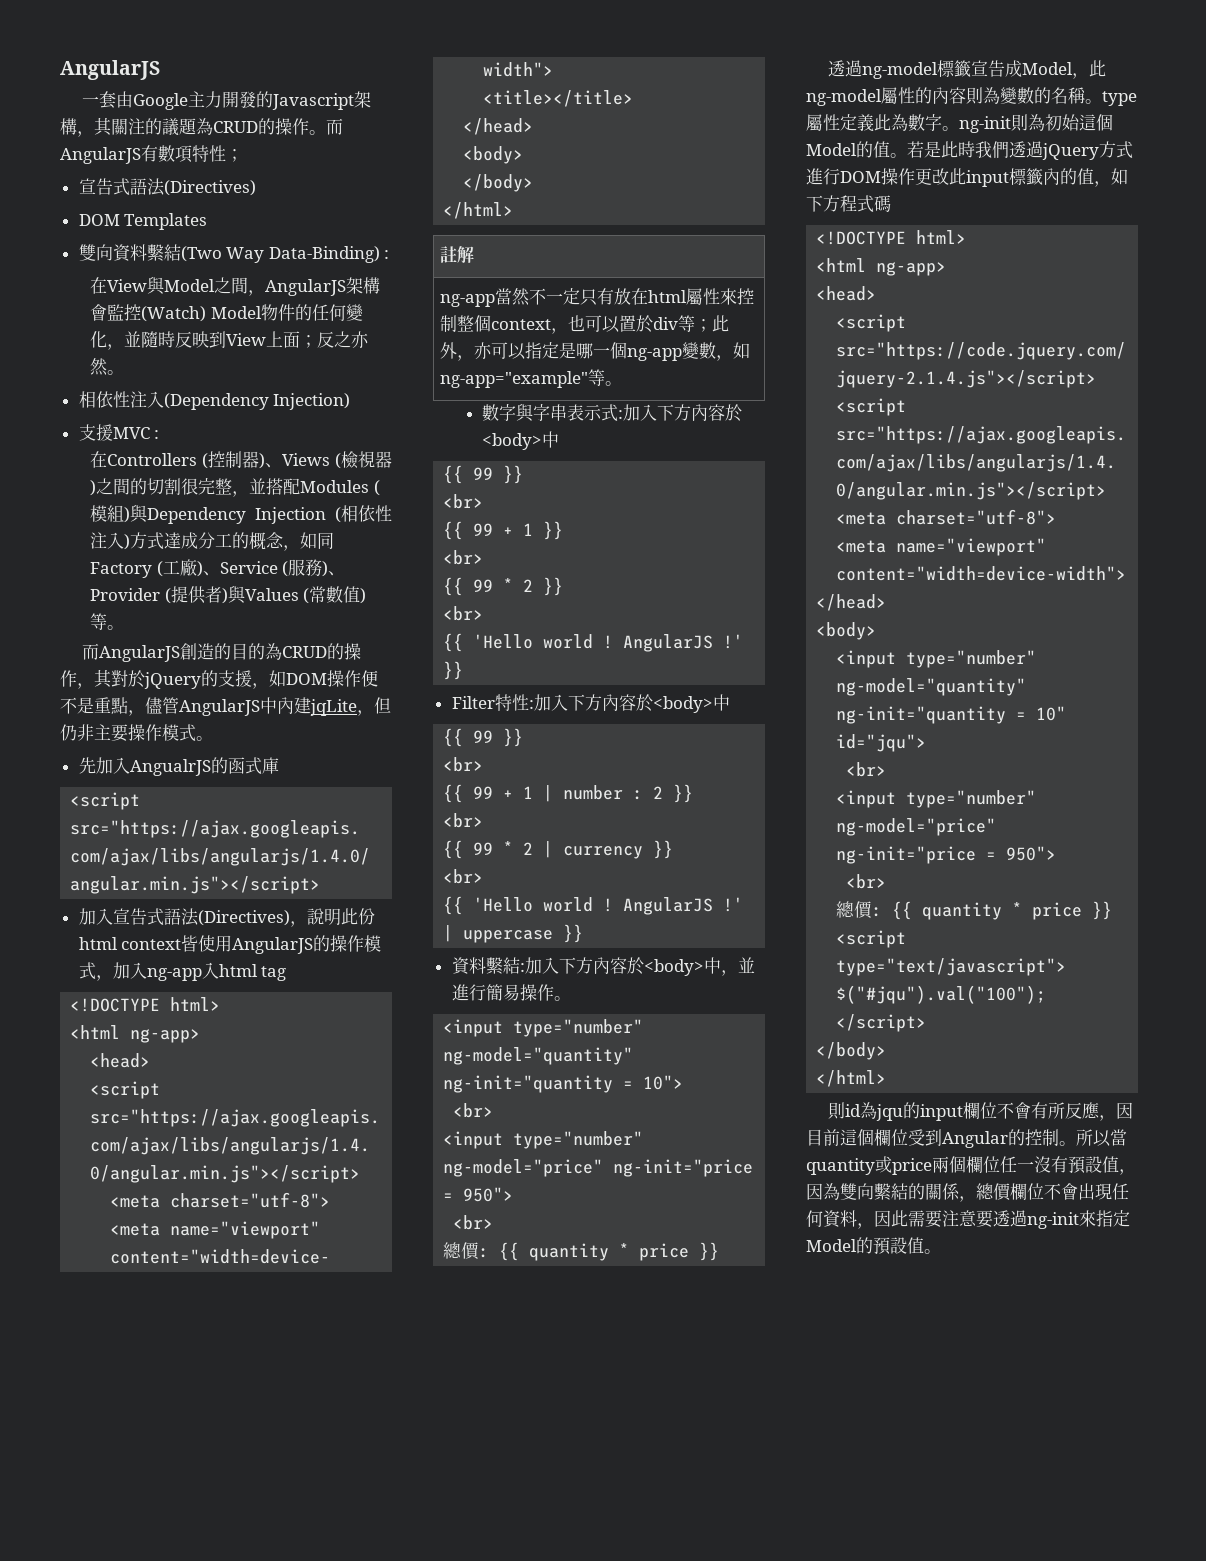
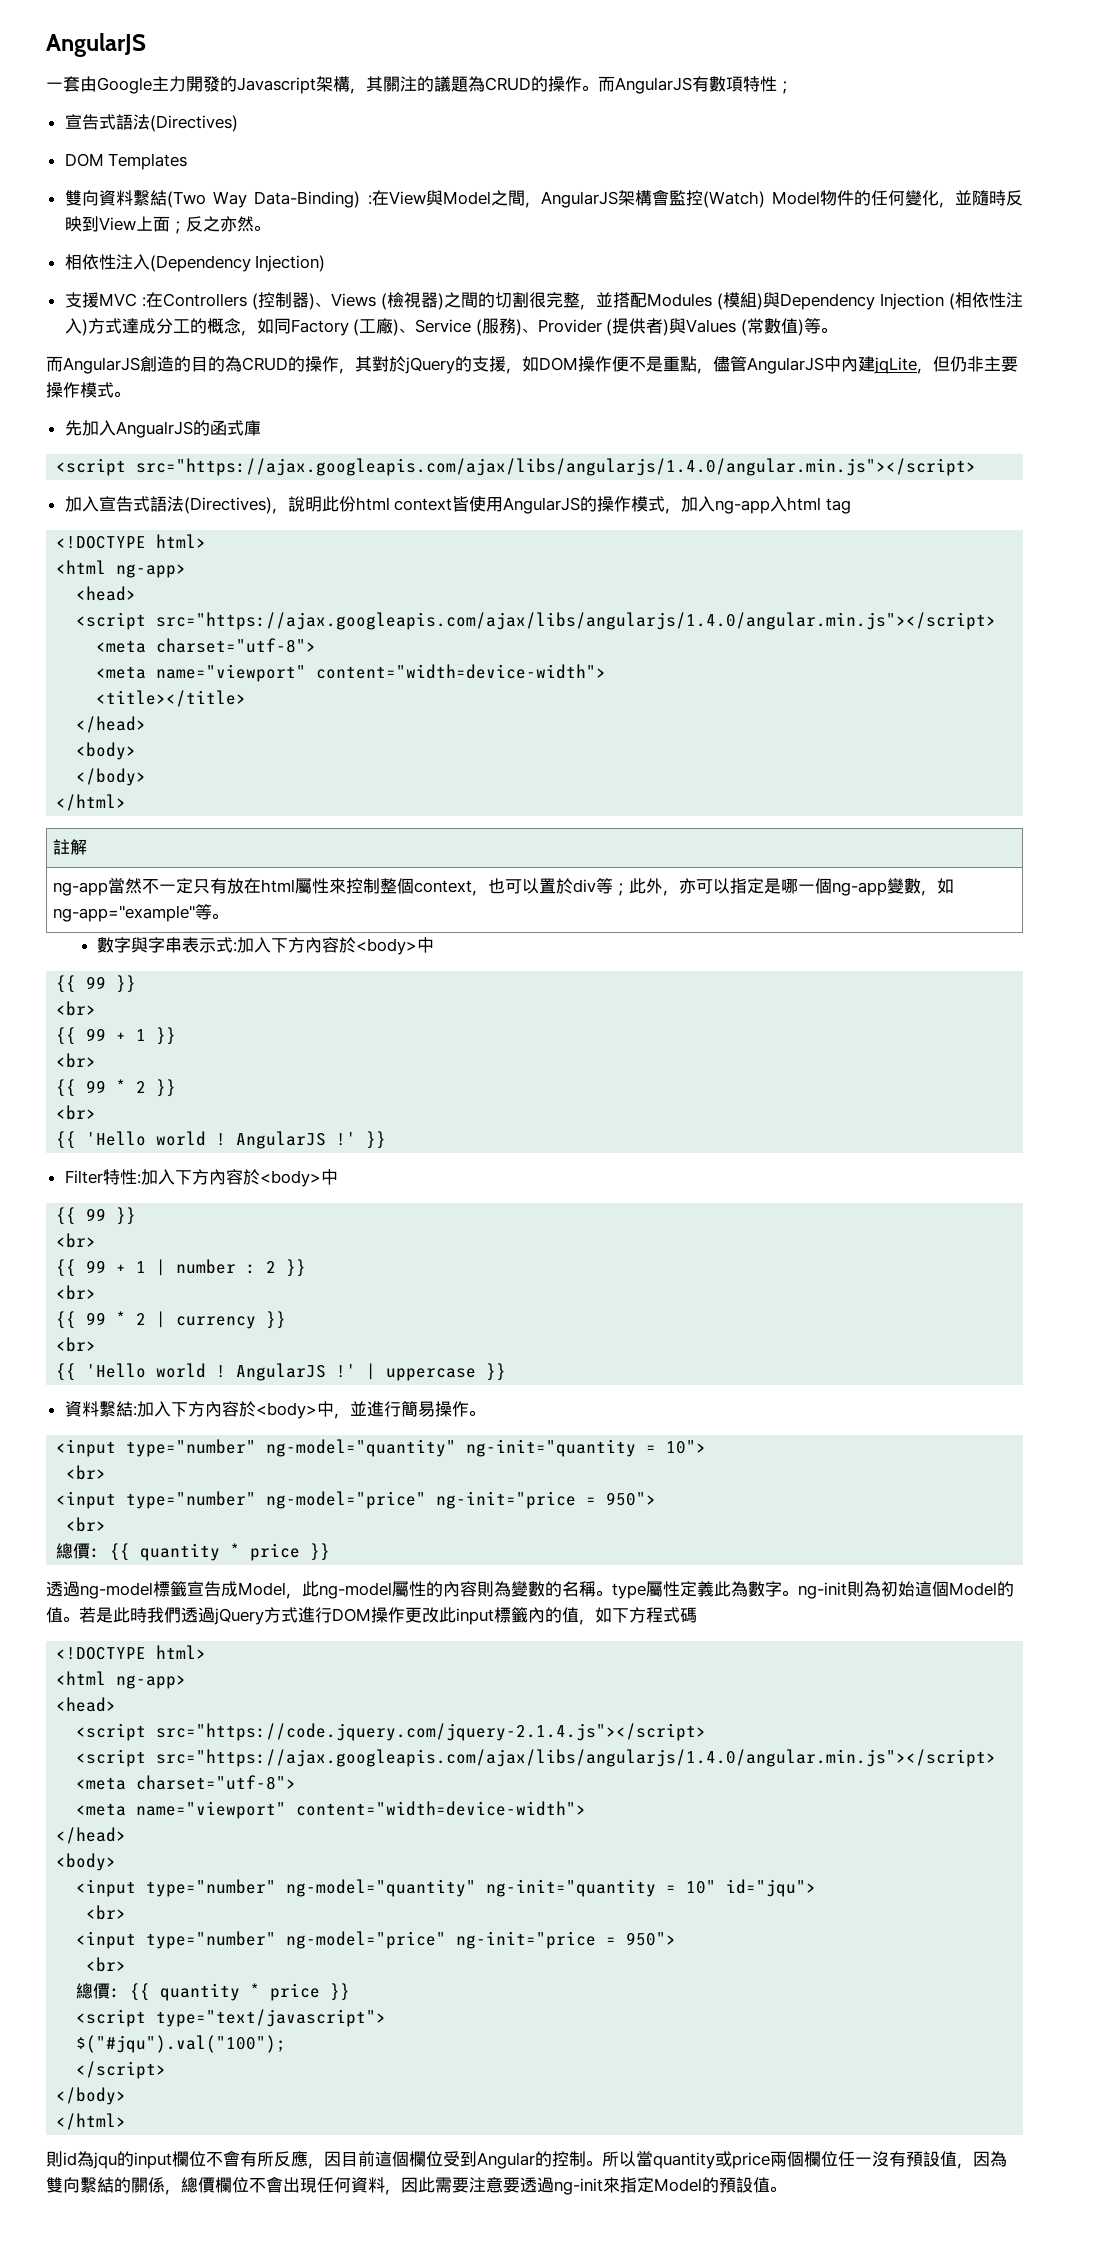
- 雙向資料繫結(Two Way Data-Binding) :
- 在View與Model之間，AngularJS架構會監控(Watch) Model物件的任何變化，並隨時反映到View上面；反之亦然。
+ 雙向資料繫結(Two Way Data-Binding) :在View與Model之間，AngularJS架構會監控(Watch) Model物件的任何變化，並隨時反映到View上面；反之亦然。
- 支援MVC :
- 在Controllers (控制器)、Views (檢視器)之間的切割很完整，並搭配Modules (模組)與Dependency Injection (相依性注入)方式達成分工的概念，如同Factory (工廠)、Service (服務)、Provider (提供者)與Values (常數值)等。
+ 支援MVC :在Controllers (控制器)、Views (檢視器)之間的切割很完整，並搭配Modules (模組)與Dependency Injection (相依性注入)方式達成分工的概念，如同Factory (工廠)、Service (服務)、Provider (提供者)與Values (常數值)等。

